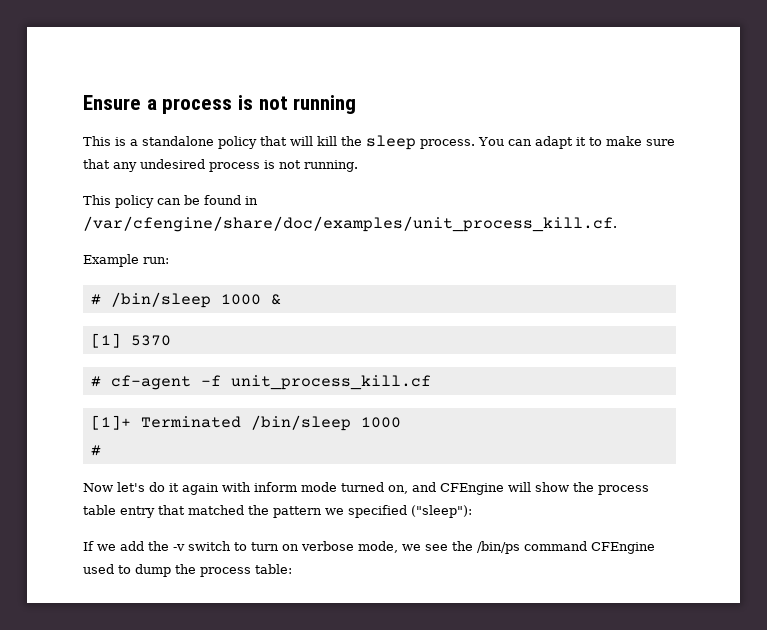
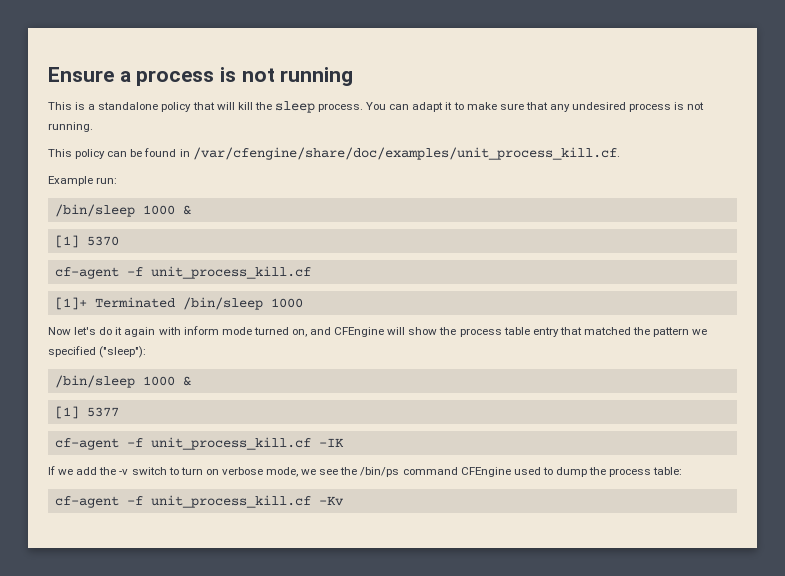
  Example run:
- # /bin/sleep 1000 &
+ /bin/sleep 1000 &
  [1] 5370
- # cf-agent -f unit_process_kill.cf
+ cf-agent -f unit_process_kill.cf
  [1]+ Terminated /bin/sleep 1000
- #
  Now let's do it again with inform mode turned on, and CFEngine will show the process table entry that matched the pattern we specified ("sleep"):
+ /bin/sleep 1000 &
+ [1] 5377
+ cf-agent -f unit_process_kill.cf -IK
+ cf-agent -f unit_process_kill.cf -Kv

